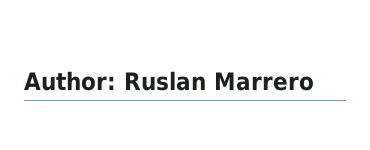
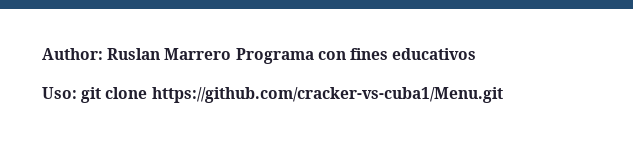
- Author: Ruslan Marrero
+ Author: Ruslan Marrero Programa con fines educativos
+ Uso: git clone https://github.com/cracker-vs-cuba1/Menu.git

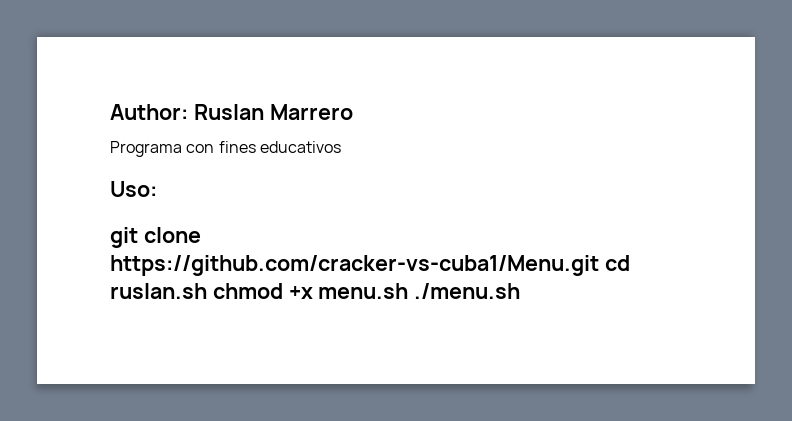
- Author: Ruslan Marrero Programa con fines educativos
+ Author: Ruslan Marrero
+ Programa con fines educativos
- Uso: git clone https://github.com/cracker-vs-cuba1/Menu.git
+ Uso:
+ git clone https://github.com/cracker-vs-cuba1/Menu.git cd ruslan.sh chmod +x menu.sh ./menu.sh

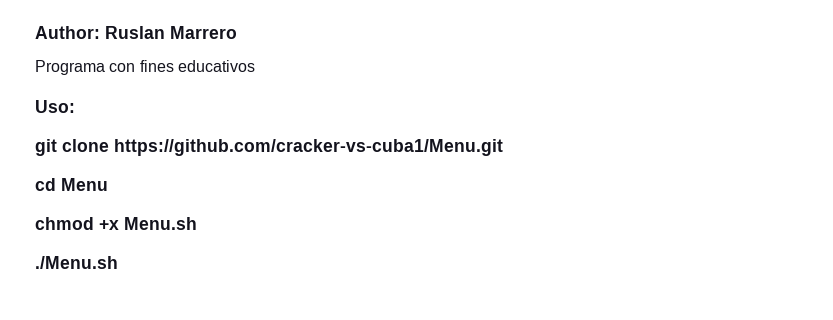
- git clone https://github.com/cracker-vs-cuba1/Menu.git cd ruslan.sh chmod +x menu.sh ./menu.sh
+ git clone https://github.com/cracker-vs-cuba1/Menu.git
+ cd Menu
+ chmod +x Menu.sh
+ ./Menu.sh

